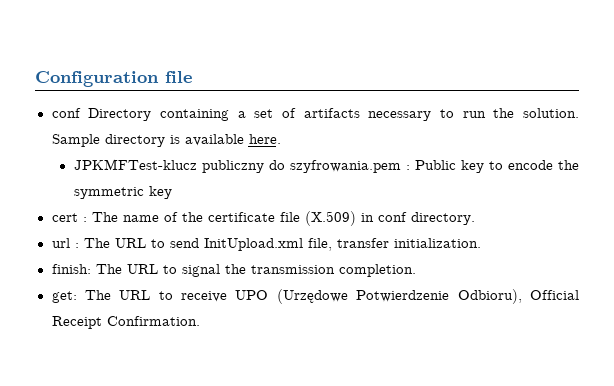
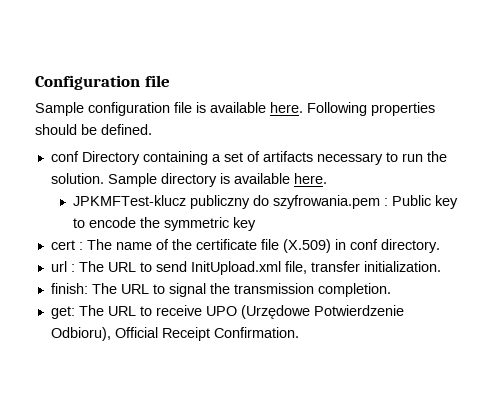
+ Sample configuration file is available here. Following properties should be defined.

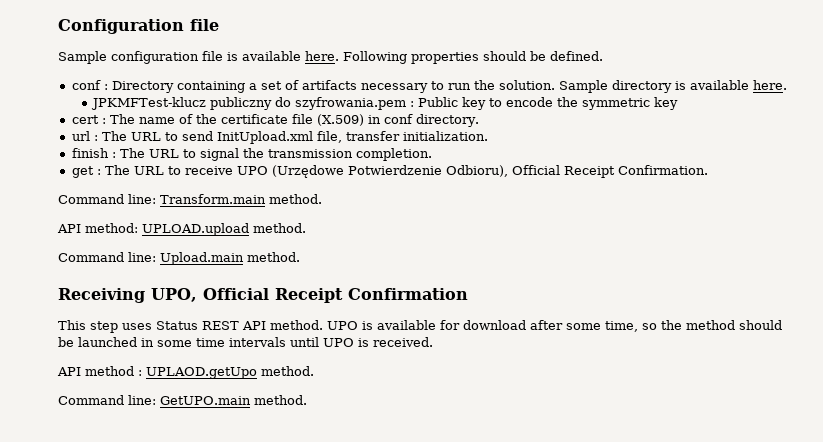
- conf Directory containing a set of artifacts necessary to run the solution.
+ conf : Directory containing a set of artifacts necessary to run the solution.
- finish: The URL to signal the transmission completion.
+ finish : The URL to signal the transmission completion.
- get: The URL to receive UPO (Urzędowe Potwierdzenie Odbioru), Official Receipt Confirmation.
+ get : The URL to receive UPO (Urzędowe Potwierdzenie Odbioru), Official Receipt Confirmation.
+ Command line: Transform.main method.
+ API method: UPLOAD.upload method.
+ Command line: Upload.main method.
+ Receiving UPO, Official Receipt Confirmation
+ This step uses Status REST API method. UPO is available for download after some time, so the method should be launched in some time intervals until UPO is received.
+ API method : UPLAOD.getUpo method.
+ Command line: GetUPO.main method.

